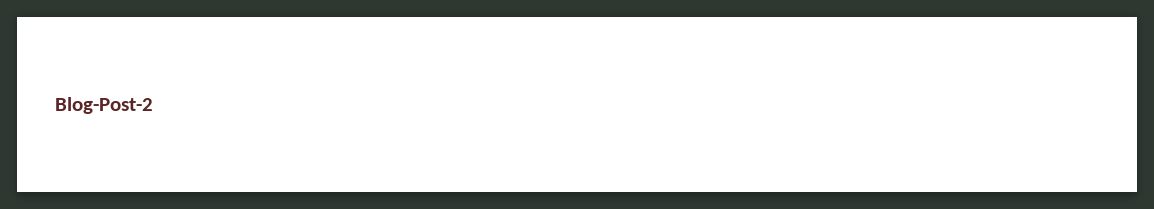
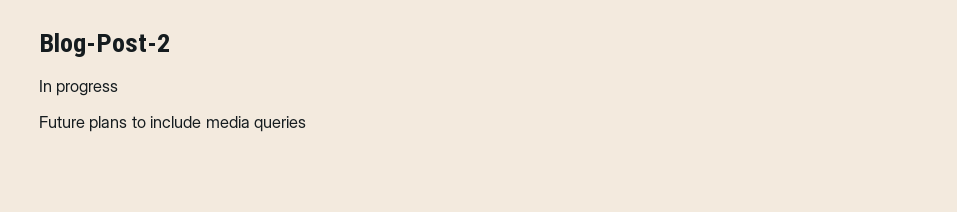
+ In progress
+ Future plans to include media queries

